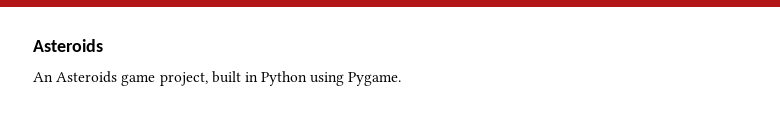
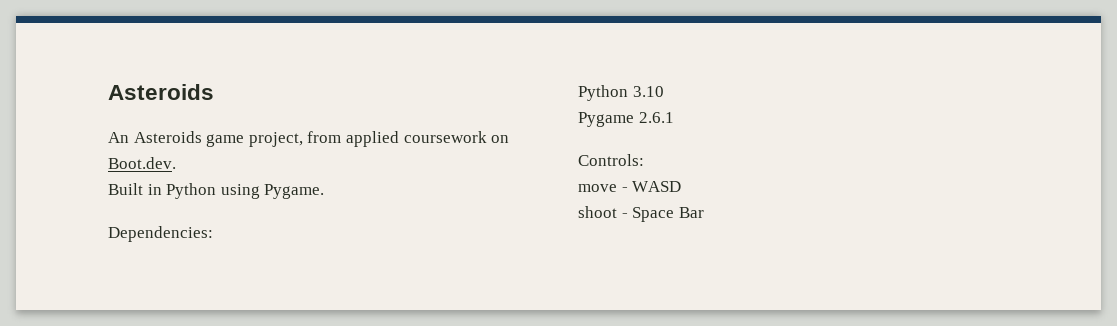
- An Asteroids game project, built in Python using Pygame.
+ An Asteroids game project, from applied coursework on Boot.dev.
+ Built in Python using Pygame.
+ Dependencies:
+ Python 3.10
+ Pygame 2.6.1
+ Controls:
+ move - WASD
+ shoot - Space Bar

